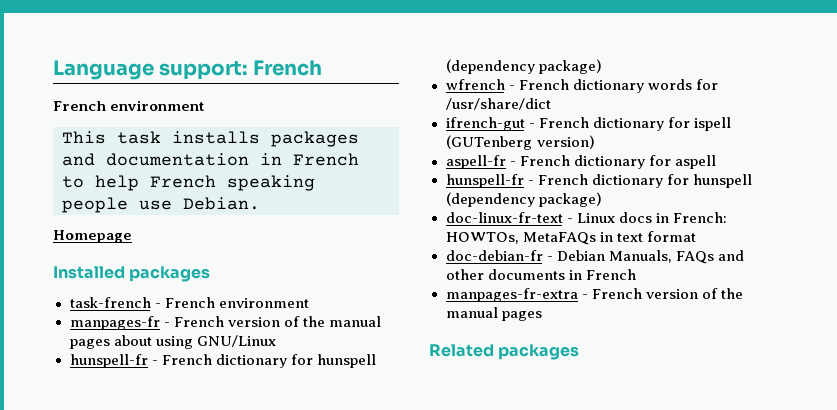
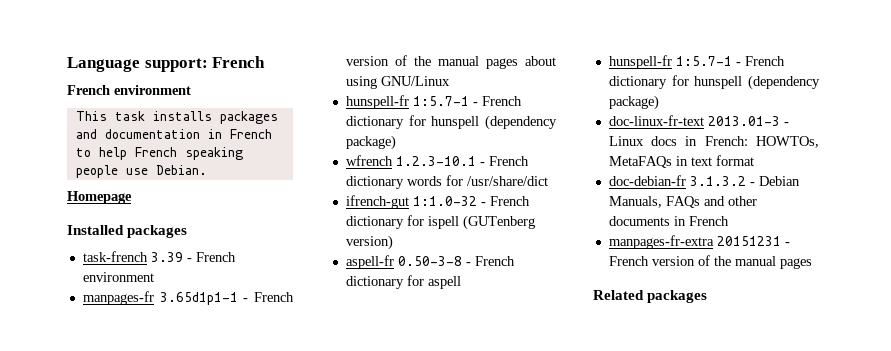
- task-french - French environment
+ task-french 3.39 - French environment
- manpages-fr - French version of the manual pages about using GNU/Linux
- hunspell-fr - French dictionary for hunspell (dependency package)
+ manpages-fr 3.65d1p1-1 - French version of the manual pages about using GNU/Linux
+ hunspell-fr 1:5.7-1 - French dictionary for hunspell (dependency package)
- wfrench - French dictionary words for /usr/share/dict
+ wfrench 1.2.3-10.1 - French dictionary words for /usr/share/dict
- ifrench-gut - French dictionary for ispell (GUTenberg version)
+ ifrench-gut 1:1.0-32 - French dictionary for ispell (GUTenberg version)
- aspell-fr - French dictionary for aspell
- hunspell-fr - French dictionary for hunspell (dependency package)
+ aspell-fr 0.50-3-8 - French dictionary for aspell
+ hunspell-fr 1:5.7-1 - French dictionary for hunspell (dependency package)
- doc-linux-fr-text - Linux docs in French: HOWTOs, MetaFAQs in text format
+ doc-linux-fr-text 2013.01-3 - Linux docs in French: HOWTOs, MetaFAQs in text format
- doc-debian-fr - Debian Manuals, FAQs and other documents in French
+ doc-debian-fr 3.1.3.2 - Debian Manuals, FAQs and other documents in French
- manpages-fr-extra - French version of the manual pages
+ manpages-fr-extra 20151231 - French version of the manual pages

